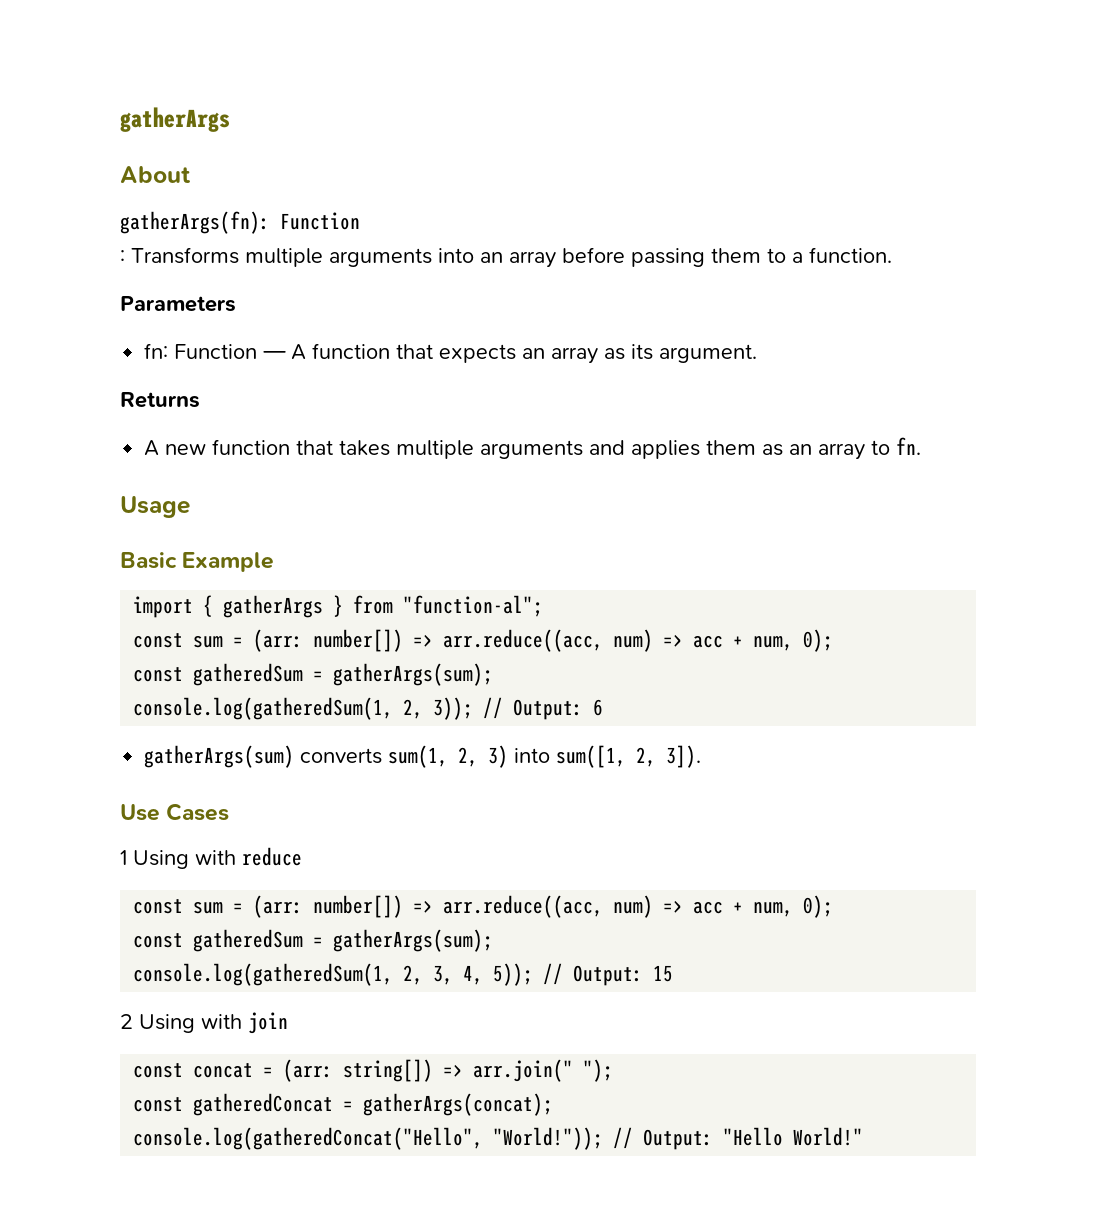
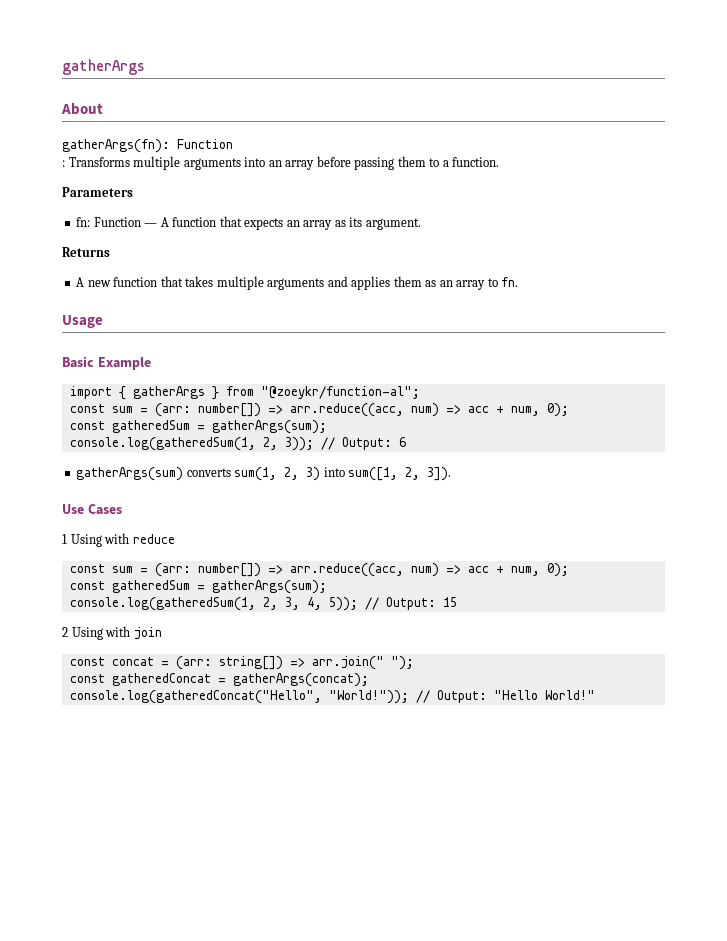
- import { gatherArgs } from "function-al";
+ import { gatherArgs } from "@zoeykr/function-al";

